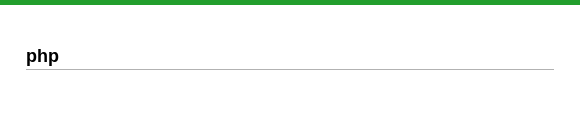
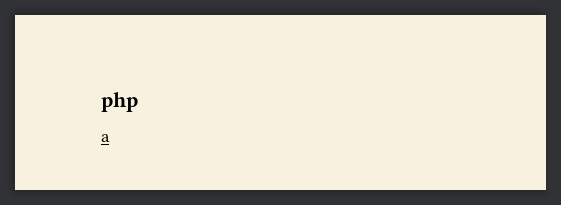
+ a

